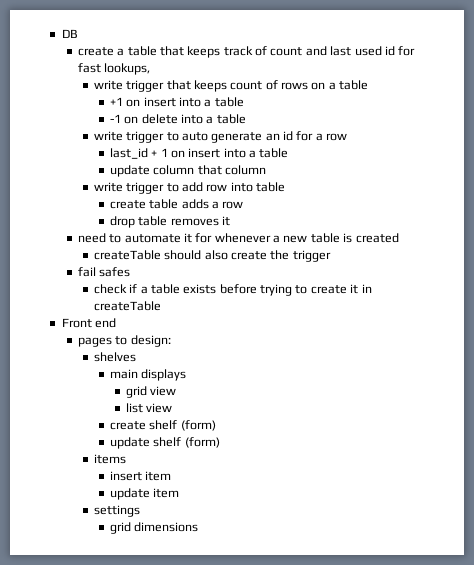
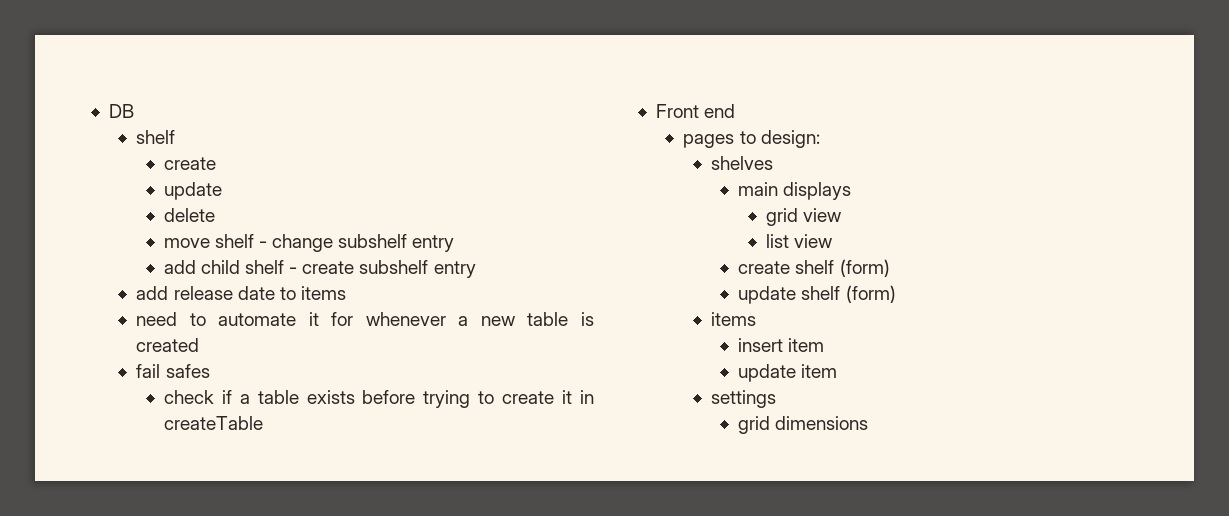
  DB
- create a table that keeps track of count and last used id for fast lookups,
- write trigger that keeps count of rows on a table
- +1 on insert into a table
- -1 on delete into a table
- write trigger to auto generate an id for a row
- last_id + 1 on insert into a table
- update column that column
- write trigger to add row into table
- create table adds a row
- drop table removes it
+ shelf
+ create
+ update
+ delete
+ move shelf - change subshelf entry
+ add child shelf - create subshelf entry
+ add release date to items
- createTable should also create the trigger

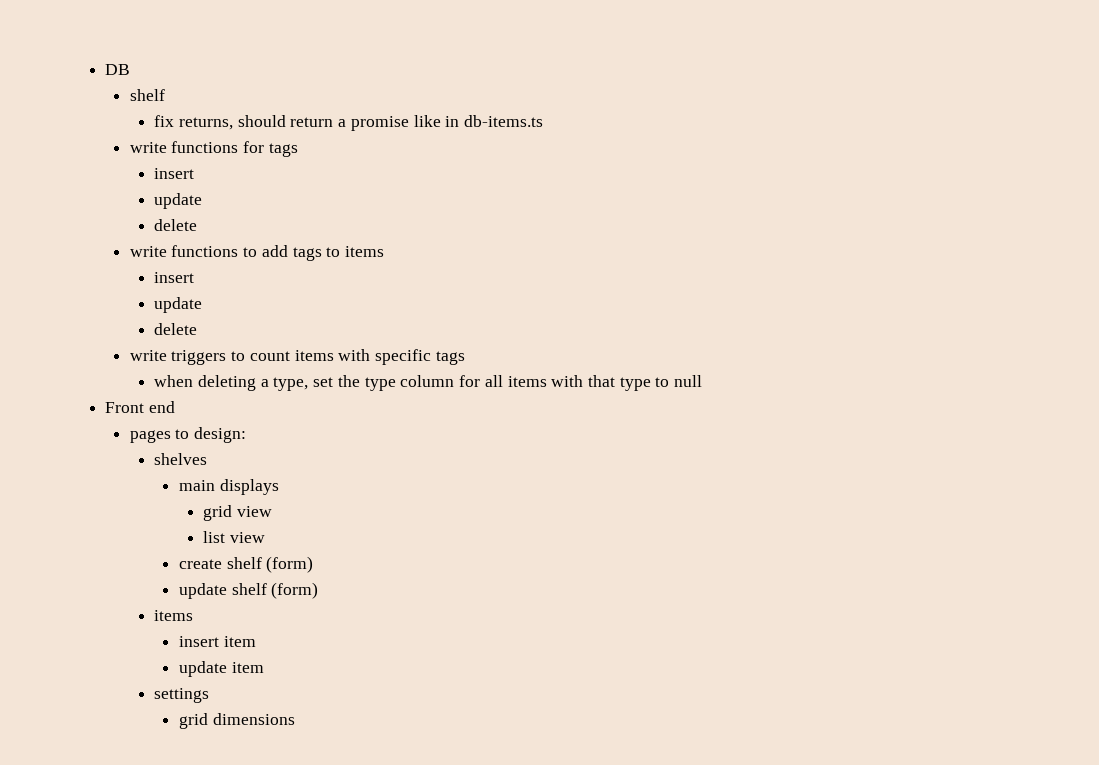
  DB
  shelf
- create
+ fix returns, should return a promise like in db-items.ts
+ write functions for tags
+ insert
  update
  delete
- move shelf - change subshelf entry
- add child shelf - create subshelf entry
- add release date to items
- need to automate it for whenever a new table is created
- fail safes
- check if a table exists before trying to create it in createTable
+ write functions to add tags to items
+ insert
+ update
+ delete
+ write triggers to count items with specific tags
+ when deleting a type, set the type column for all items with that type to null

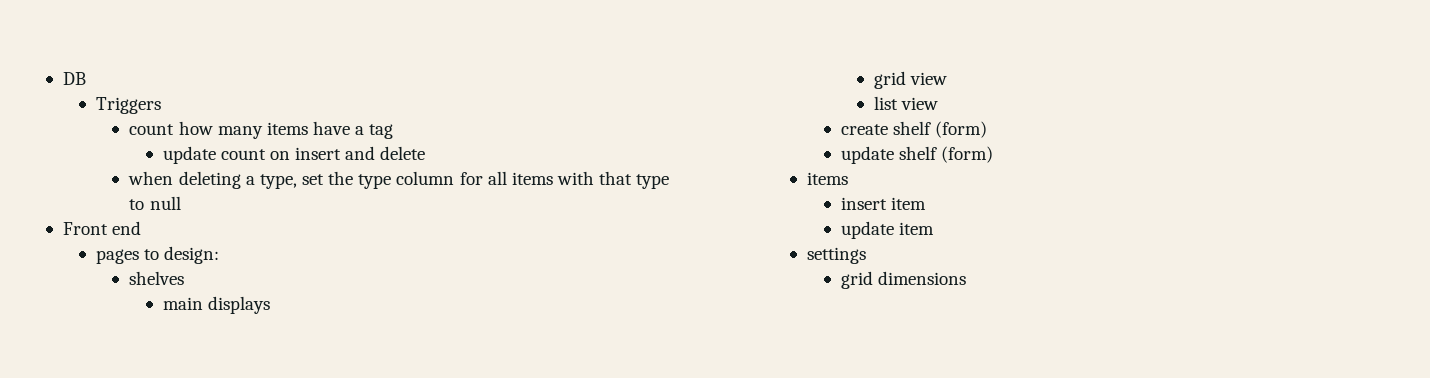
  DB
- shelf
- fix returns, should return a promise like in db-items.ts
- write functions for tags
- insert
- update
- delete
- write functions to add tags to items
- insert
- update
- delete
- write triggers to count items with specific tags
+ Triggers
+ count how many items have a tag
+ update count on insert and delete

